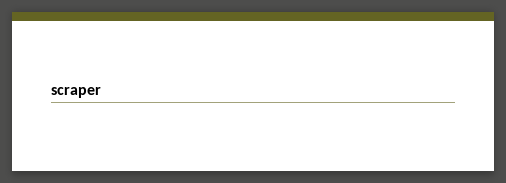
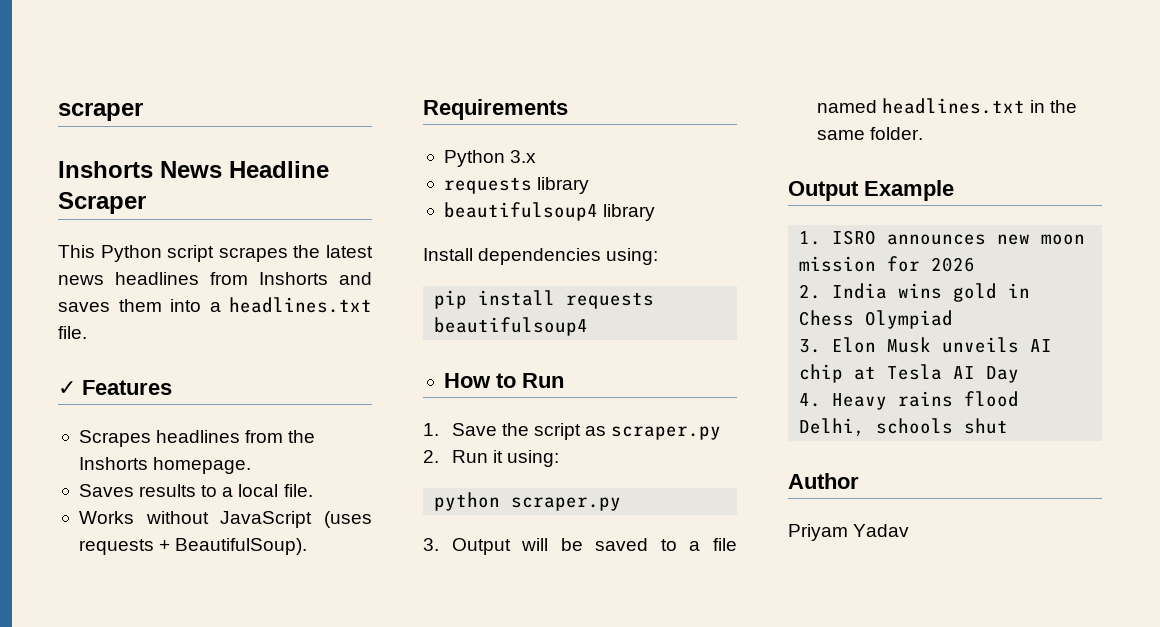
+ Inshorts News Headline Scraper
+ This Python script scrapes the latest news headlines from Inshorts and saves them into a headlines.txt file.
+ ✓ Features
+ Scrapes headlines from the Inshorts homepage.
+ Saves results to a local file.
+ Works without JavaScript (uses requests + BeautifulSoup).
+ Requirements
+ Python 3.x
+ requests library
+ beautifulsoup4 library
+ Install dependencies using:
+ pip install requests beautifulsoup4
+ How to Run
+ 1. Save the script as scraper.py
+ 2. Run it using:
+ python scraper.py
+ 3. Output will be saved to a file named headlines.txt in the same folder.
+ Output Example
+ 1. ISRO announces new moon mission for 2026
+ 2. India wins gold in Chess Olympiad
+ 3. Elon Musk unveils AI chip at Tesla AI Day
+ 4. Heavy rains flood Delhi, schools shut
+ Author
+ Priyam Yadav

